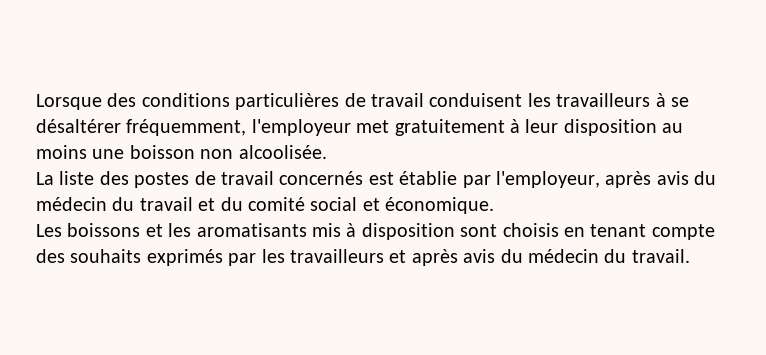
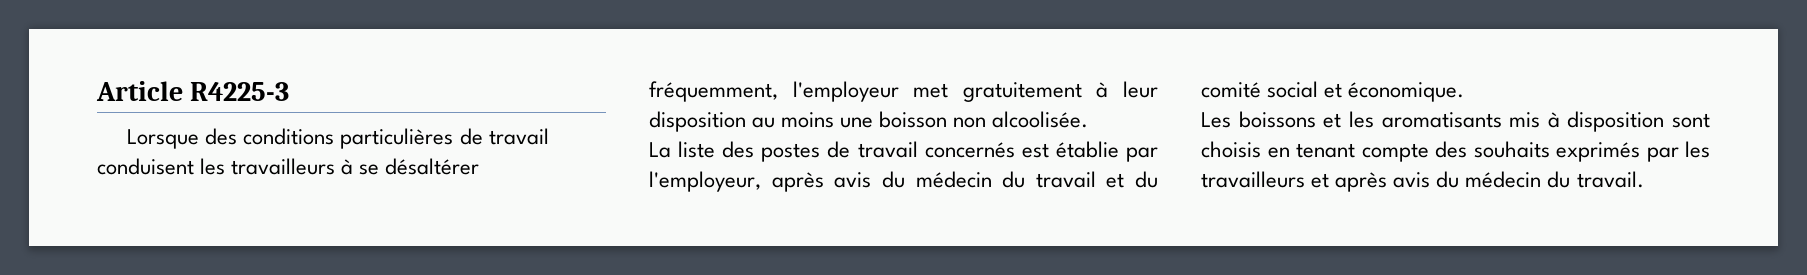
+ Article R4225-3

